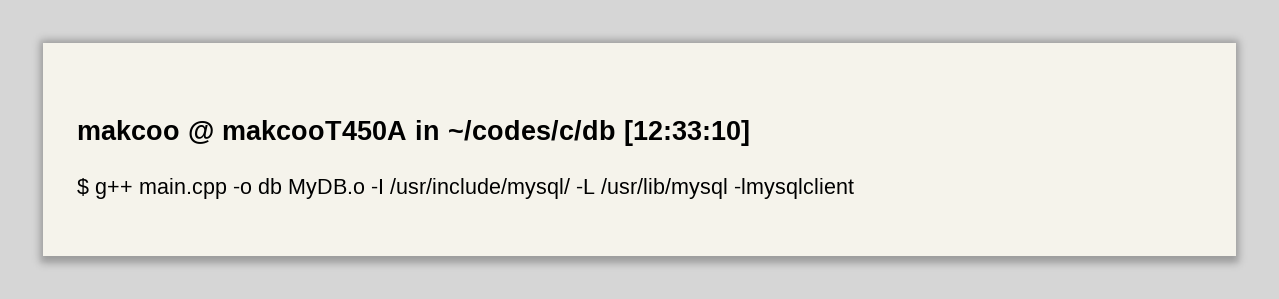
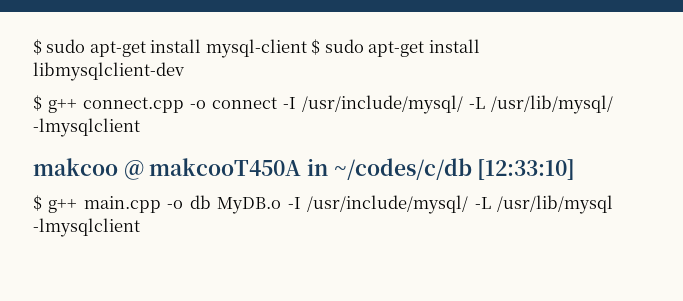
+ $ sudo apt-get install mysql-client $ sudo apt-get install libmysqlclient-dev
+ $ g++ connect.cpp -o connect -I /usr/include/mysql/ -L /usr/lib/mysql/ -lmysqlclient

